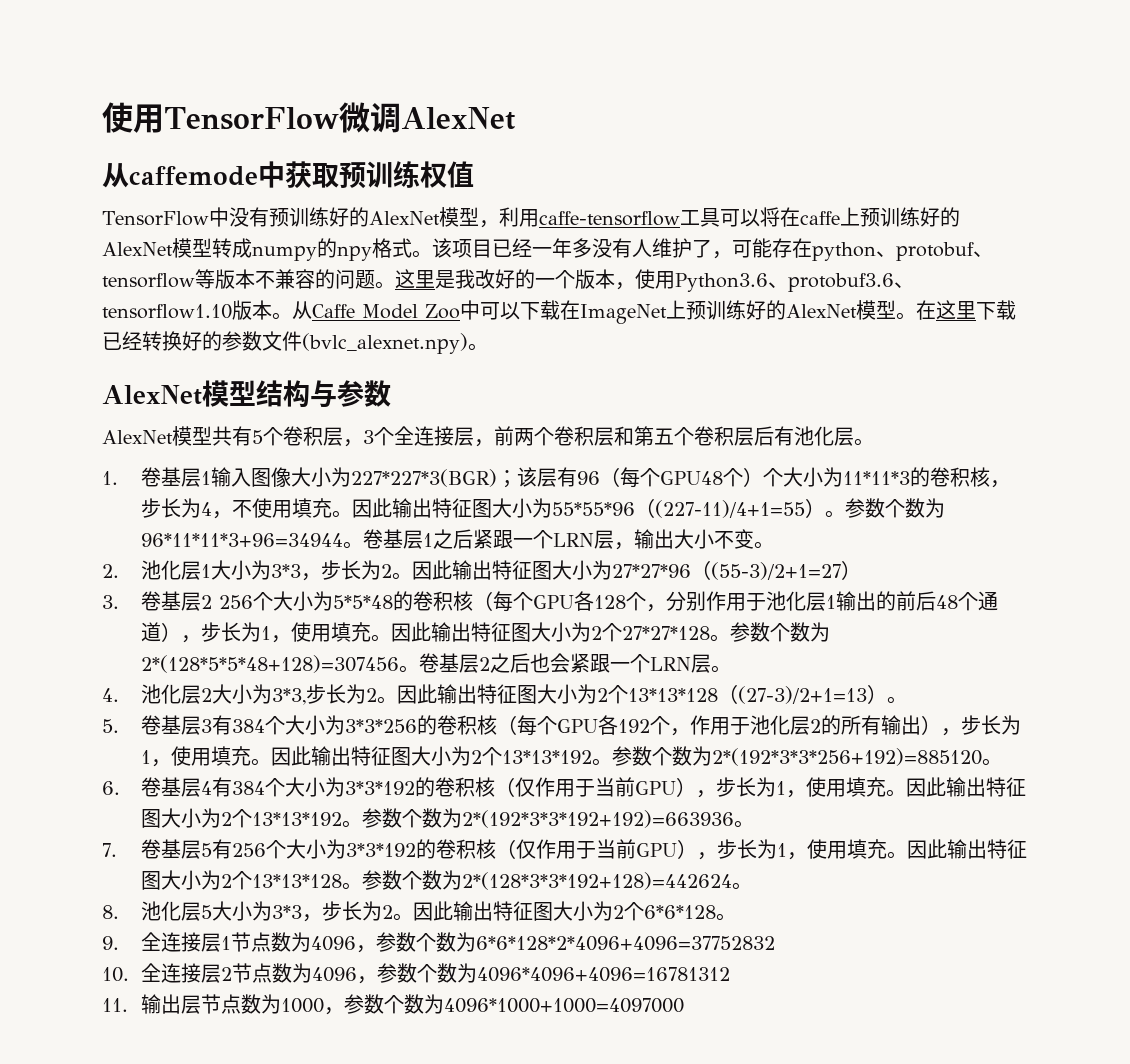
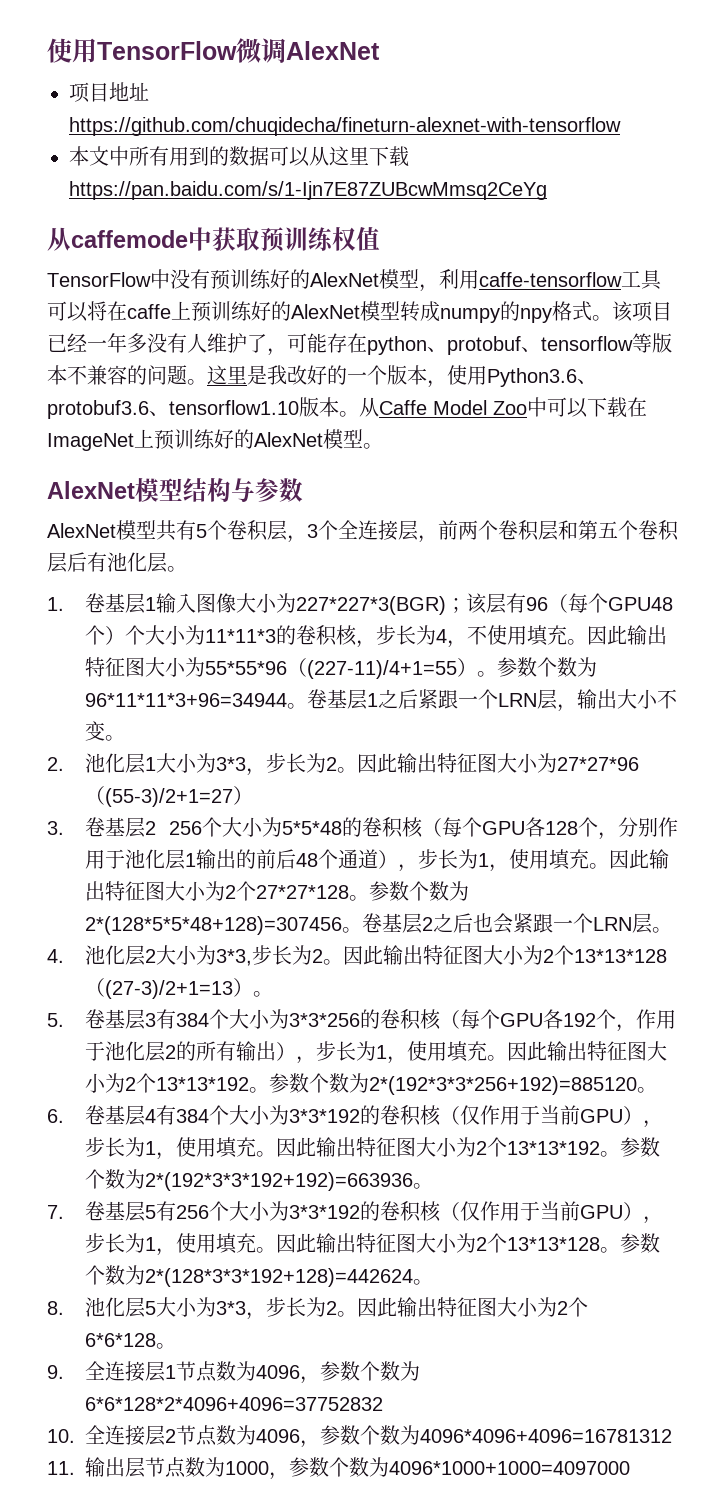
+ 项目地址https://github.com/chuqidecha/fineturn-alexnet-with-tensorflow
+ 本文中所有用到的数据可以从这里下载https://pan.baidu.com/s/1-Ijn7E87ZUBcwMmsq2CeYg
- 在这里下载已经转换好的参数文件(bvlc_alexnet.npy)。

